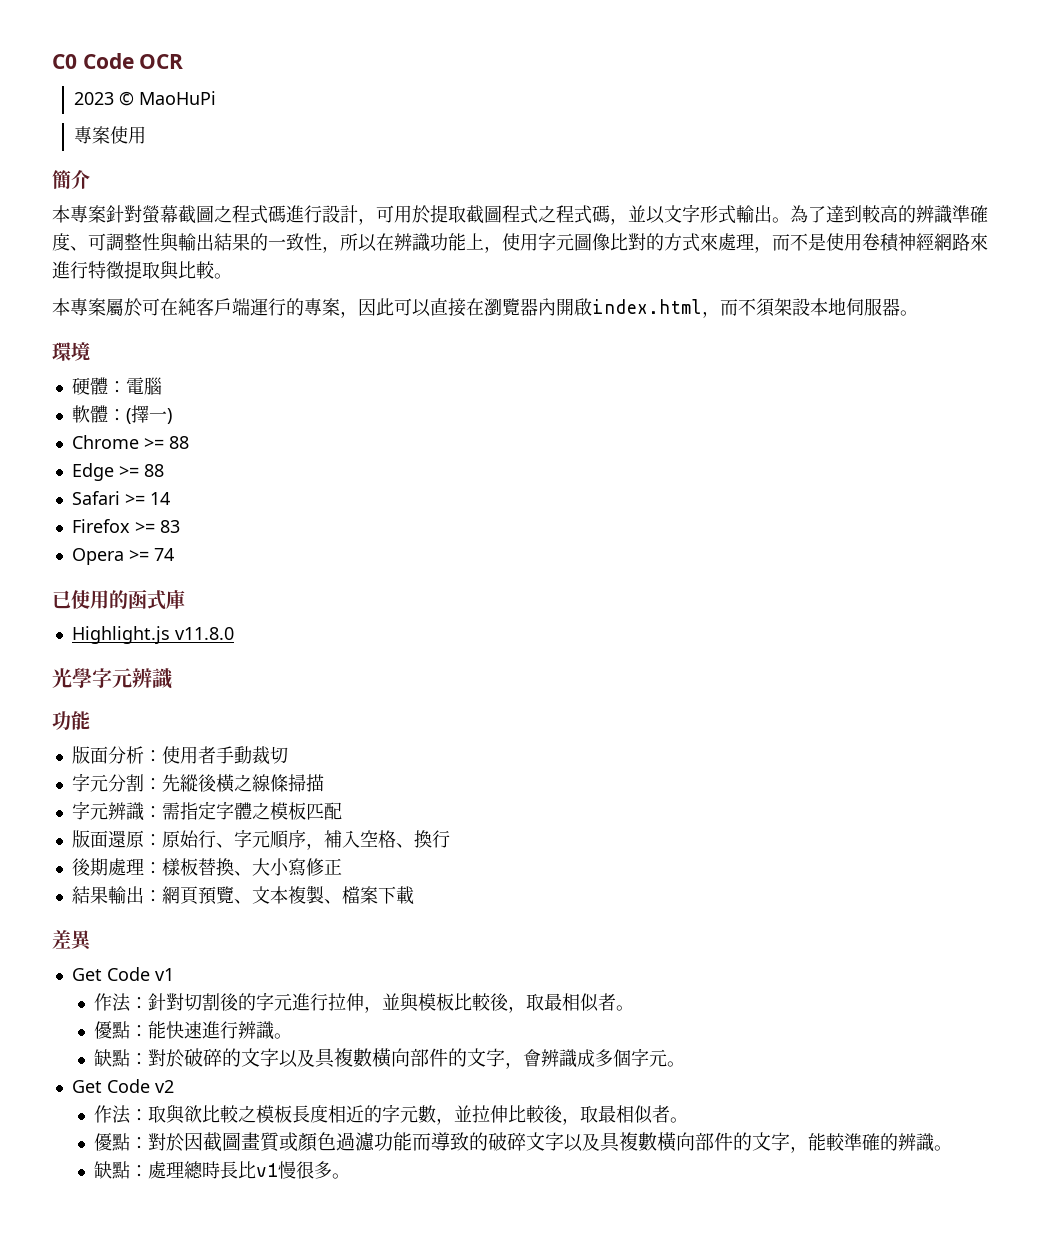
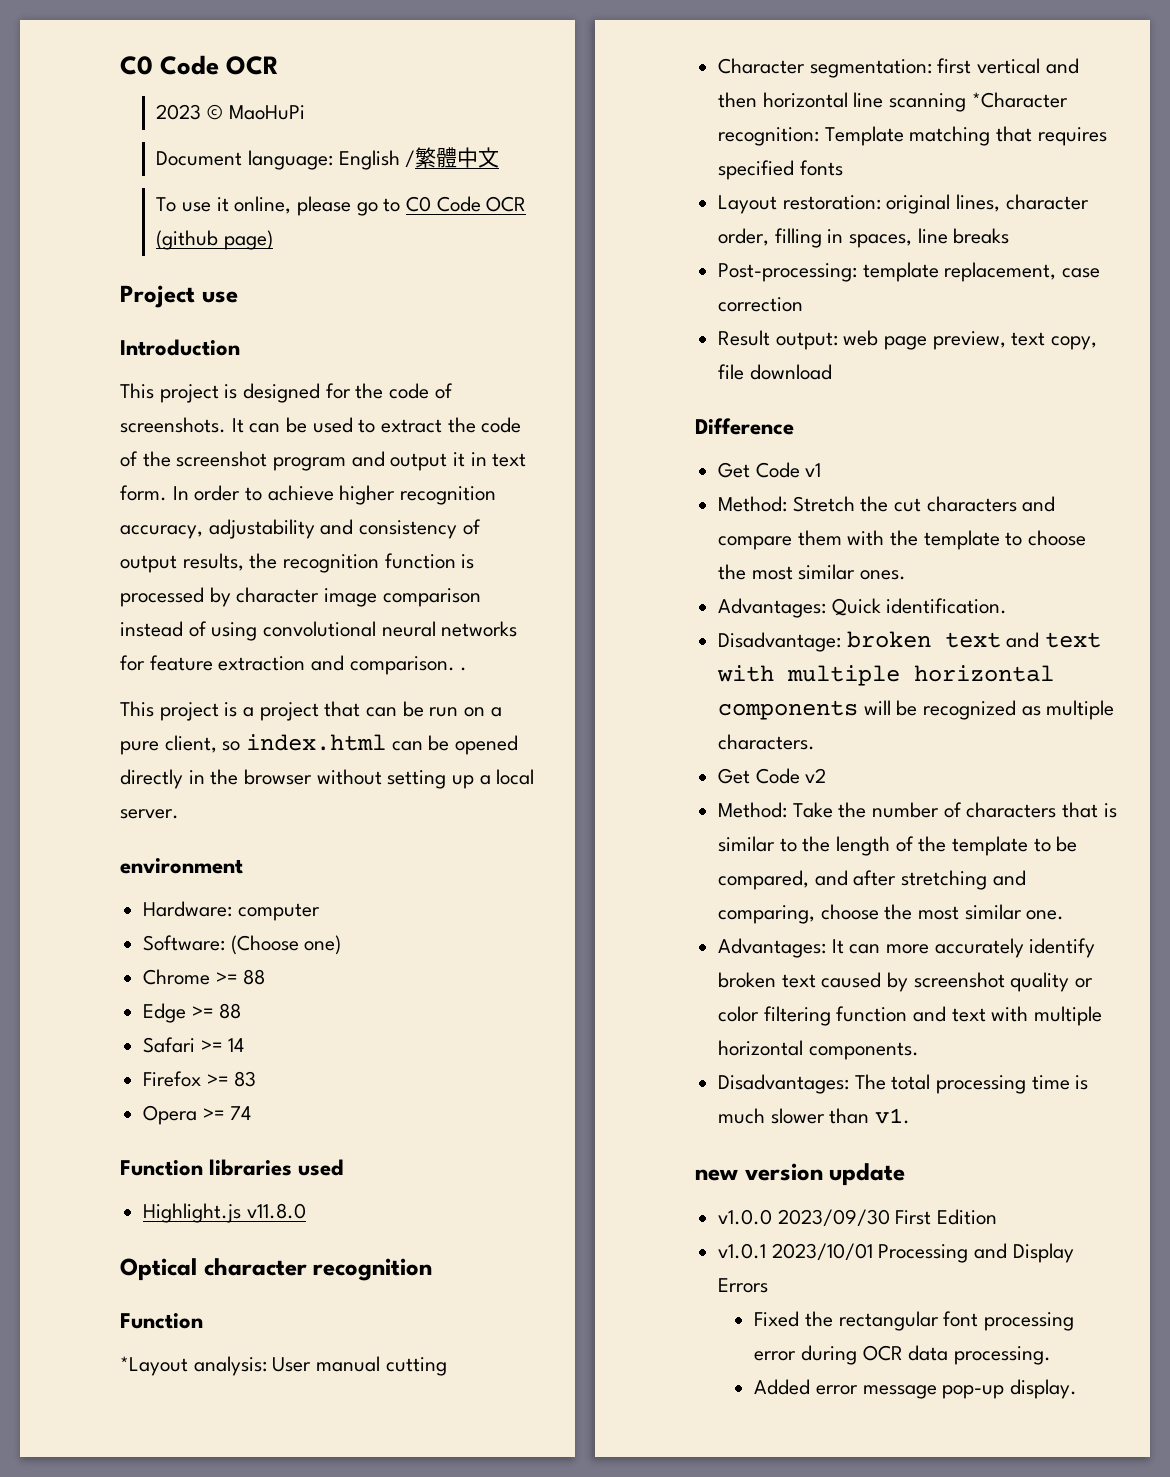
- 專案使用
- 簡介
- 本專案針對螢幕截圖之程式碼進行設計，可用於提取截圖程式之程式碼，並以文字形式輸出。為了達到較高的辨識準確度、可調整性與輸出結果的一致性，所以在辨識功能上，使用字元圖像比對的方式來處理，而不是使用卷積神經網路來進行特徵提取與比較。
- 本專案屬於可在純客戶端運行的專案，因此可以直接在瀏覽器內開啟index.html，而不須架設本地伺服器。
- 環境
- 硬體：電腦
- 軟體：(擇一)
+ Document language: English /繁體中文
+ To use it online, please go to C0 Code OCR (github page)
+ Project use
+ Introduction
+ This project is designed for the code of screenshots. It can be used to extract the code of the screenshot program and output it in text form. In order to achieve higher recognition accuracy, adjustability and consistency of output results, the recognition function is processed by character image comparison instead of using convolutional neural networks for feature extraction and comparison. .
+ This project is a project that can be run on a pure client, so index.html can be opened directly in the browser without setting up a local server.
+ environment
+ Hardware: computer
+ Software: (Choose one)
- 已使用的函式庫
+ Function libraries used
- 光學字元辨識
- 功能
- 版面分析：使用者手動裁切
- 字元分割：先縱後橫之線條掃描
- 字元辨識：需指定字體之模板匹配
- 版面還原：原始行、字元順序，補入空格、換行
- 後期處理：樣板替換、大小寫修正
- 結果輸出：網頁預覽、文本複製、檔案下載
- 差異
+ Optical character recognition
+ Function
+ *Layout analysis: User manual cutting
+ Character segmentation: first vertical and then horizontal line scanning *Character recognition: Template matching that requires specified fonts
+ Layout restoration: original lines, character order, filling in spaces, line breaks
+ Post-processing: template replacement, case correction
+ Result output: web page preview, text copy, file download
+ Difference
  Get Code v1
- 作法：針對切割後的字元進行拉伸，並與模板比較後，取最相似者。
- 優點：能快速進行辨識。
- 缺點：對於破碎的文字以及具複數橫向部件的文字，會辨識成多個字元。
+ Method: Stretch the cut characters and compare them with the template to choose the most similar ones.
+ Advantages: Quick identification.
+ Disadvantage: broken text and text with multiple horizontal components will be recognized as multiple characters.
  Get Code v2
- 作法：取與欲比較之模板長度相近的字元數，並拉伸比較後，取最相似者。
- 優點：對於因截圖畫質或顏色過濾功能而導致的破碎文字以及具複數橫向部件的文字，能較準確的辨識。
- 缺點：處理總時長比v1慢很多。
+ Method: Take the number of characters that is similar to the length of the template to be compared, and after stretching and comparing, choose the most similar one.
+ Advantages: It can more accurately identify broken text caused by screenshot quality or color filtering function and text with multiple horizontal components.
+ Disadvantages: The total processing time is much slower than v1.
+ new version update
+ v1.0.0 2023/09/30 First Edition
+ v1.0.1 2023/10/01 Processing and Display Errors
+ Fixed the rectangular font processing error during OCR data processing.
+ Added error message pop-up display.

